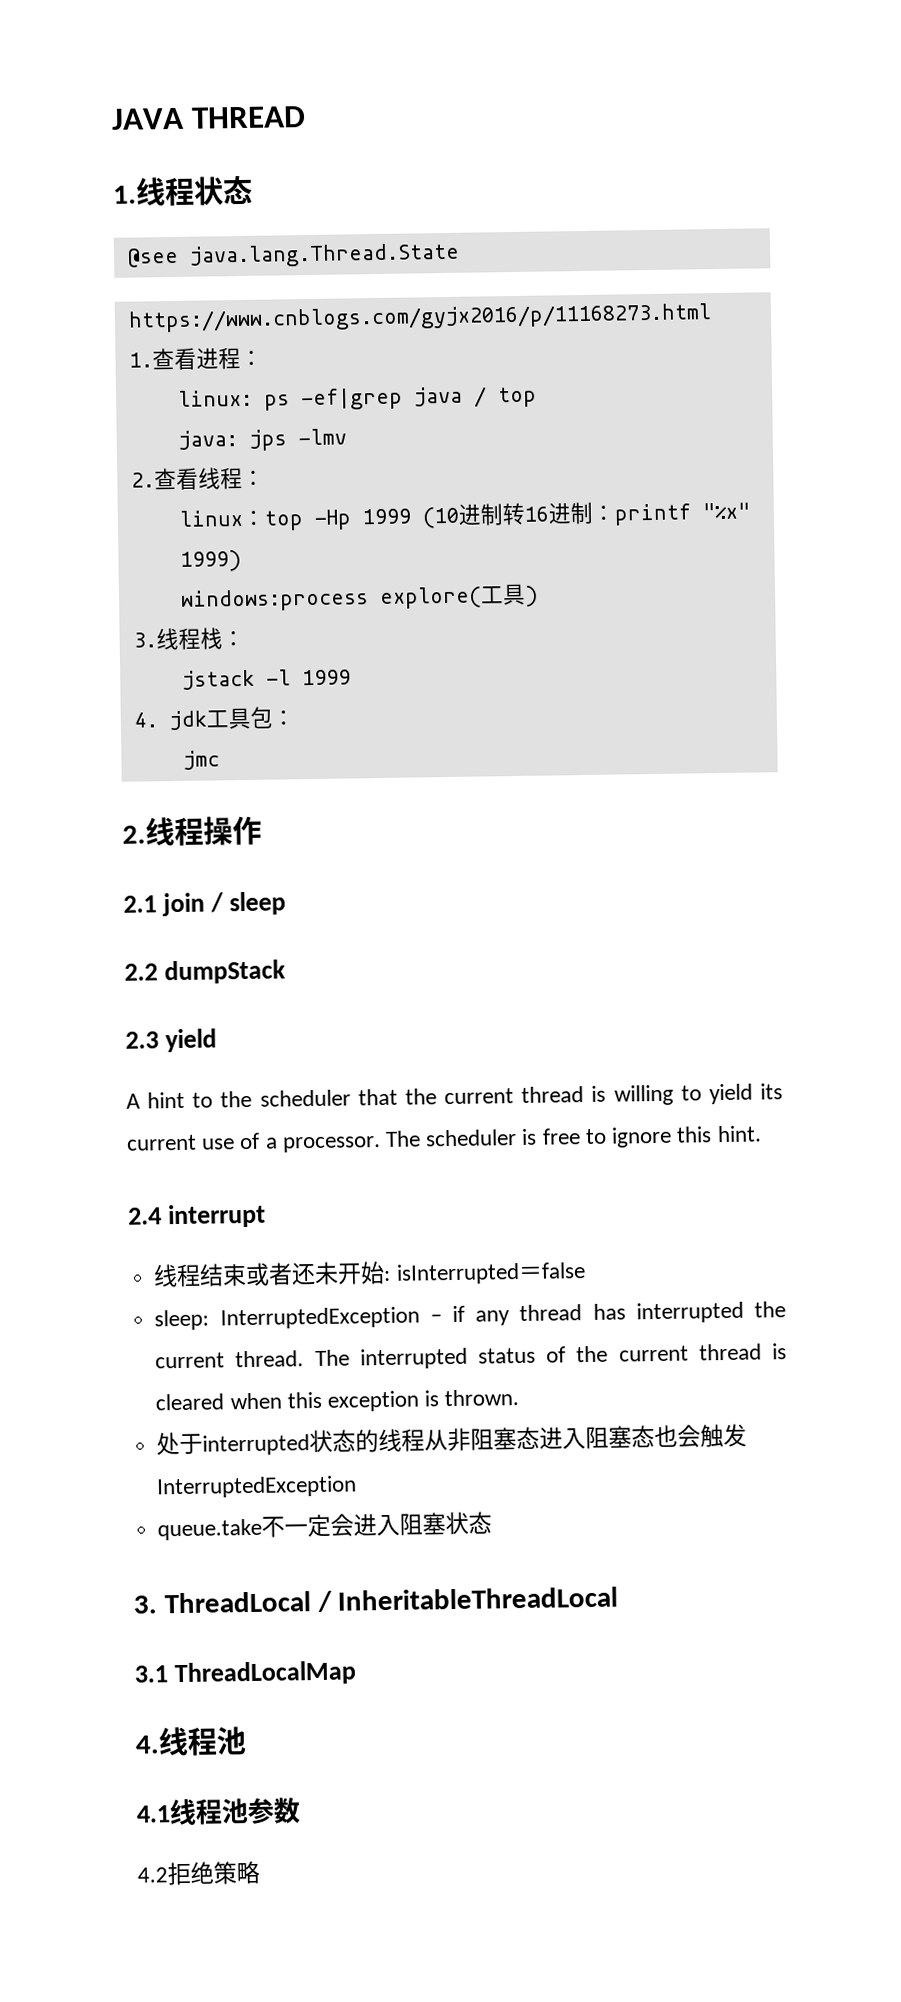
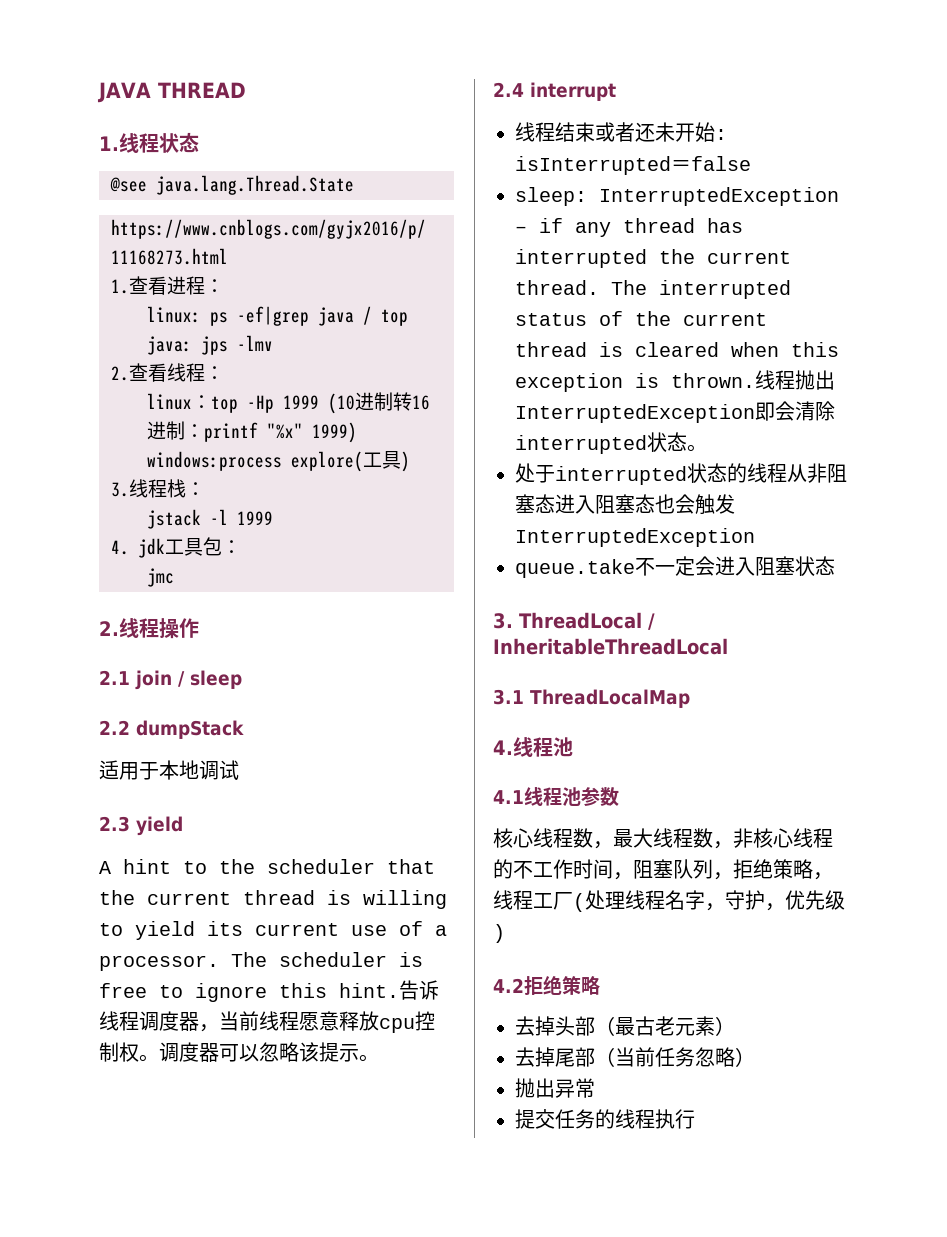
+ 适用于本地调试
+ 告诉线程调度器，当前线程愿意释放cpu控制权。调度器可以忽略该提示。
+ 线程抛出InterruptedException即会清除interrupted状态。
+ 核心线程数，最大线程数，非核心线程的不工作时间，阻塞队列，拒绝策略，线程工厂(处理线程名字，守护，优先级)
  4.2拒绝策略
+ 去掉头部（最古老元素）
+ 去掉尾部（当前任务忽略）
+ 抛出异常
+ 提交任务的线程执行

